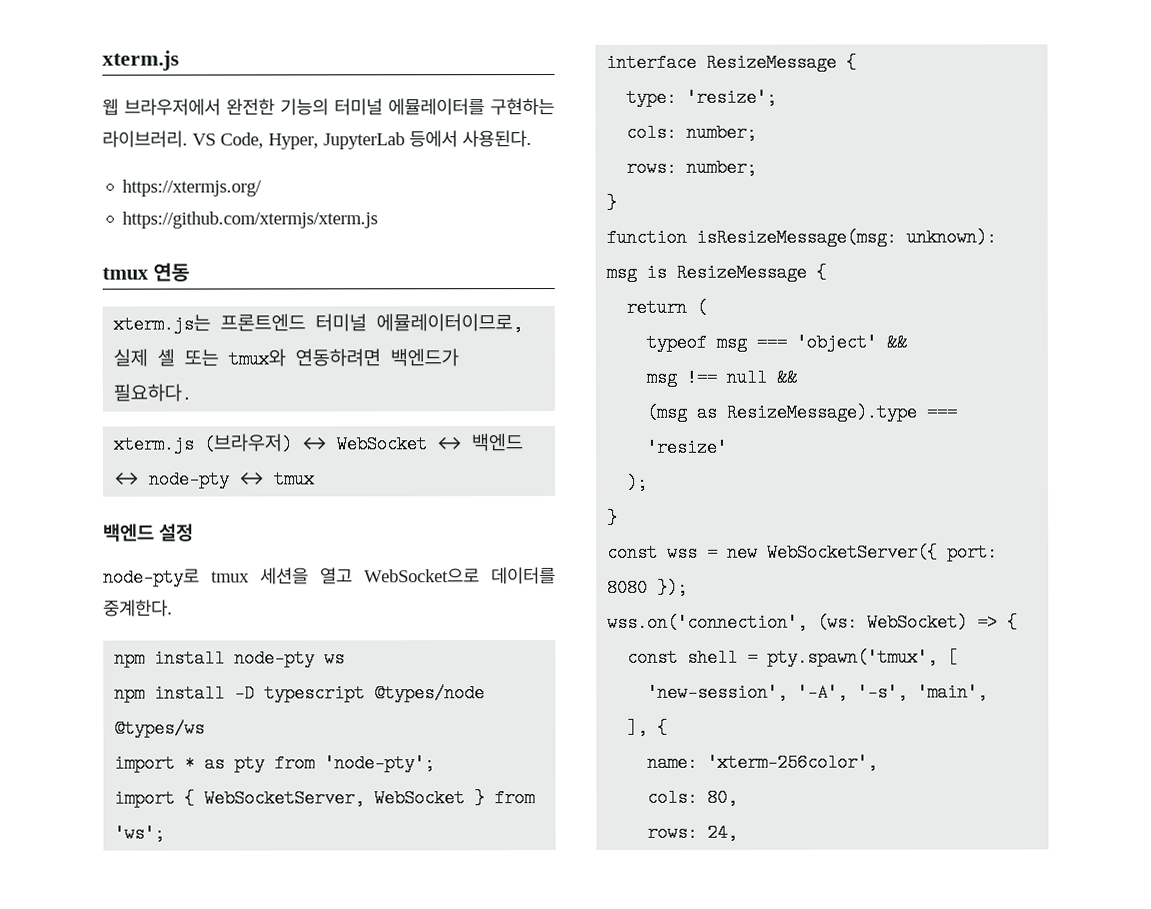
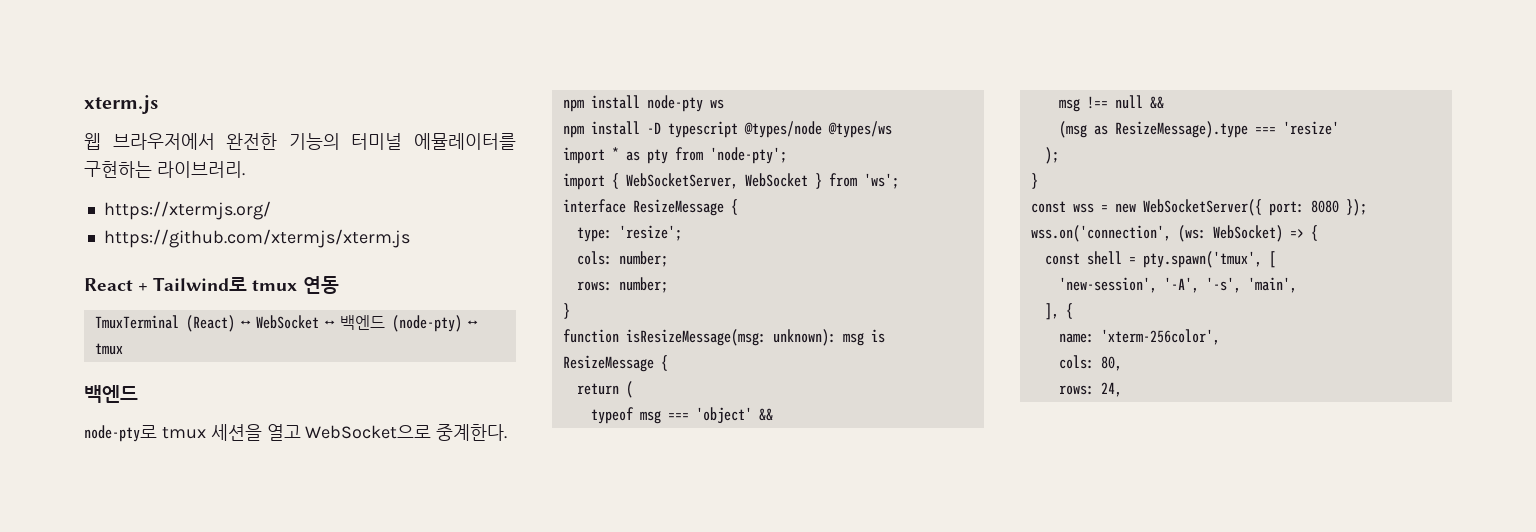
- VS Code, Hyper, JupyterLab 등에서 사용된다.
- tmux 연동
+ React + Tailwind로 tmux 연동
- xterm.js는 프론트엔드 터미널 에뮬레이터이므로, 실제 셸 또는 tmux와 연동하려면 백엔드가 필요하다.
- xterm.js (브라우저) ↔ WebSocket ↔ 백엔드 ↔ node-pty ↔ tmux
- 백엔드 설정
+ TmuxTerminal (React) ↔ WebSocket ↔ 백엔드 (node-pty) ↔ tmux
+ 백엔드
- node-pty로 tmux 세션을 열고 WebSocket으로 데이터를 중계한다.
+ node-pty로 tmux 세션을 열고 WebSocket으로 중계한다.

